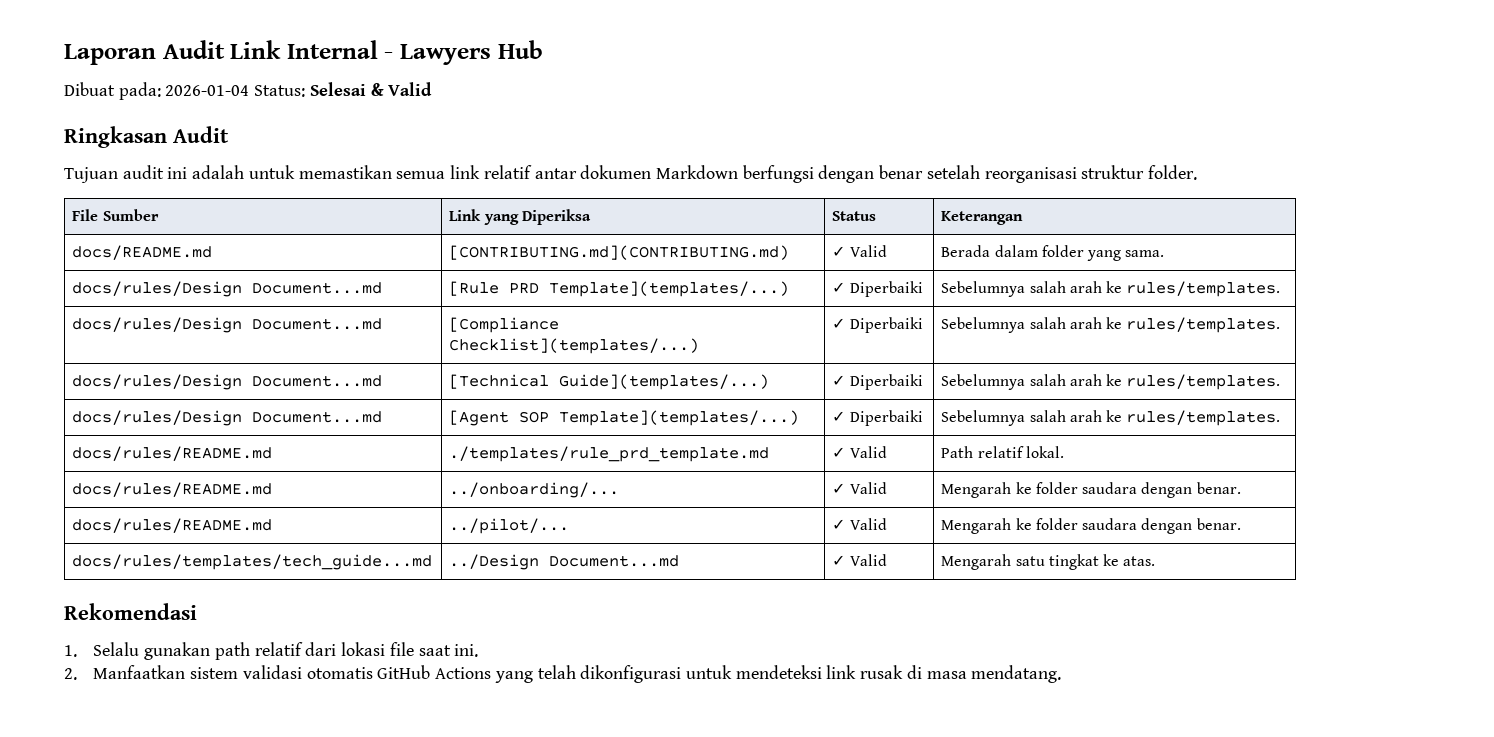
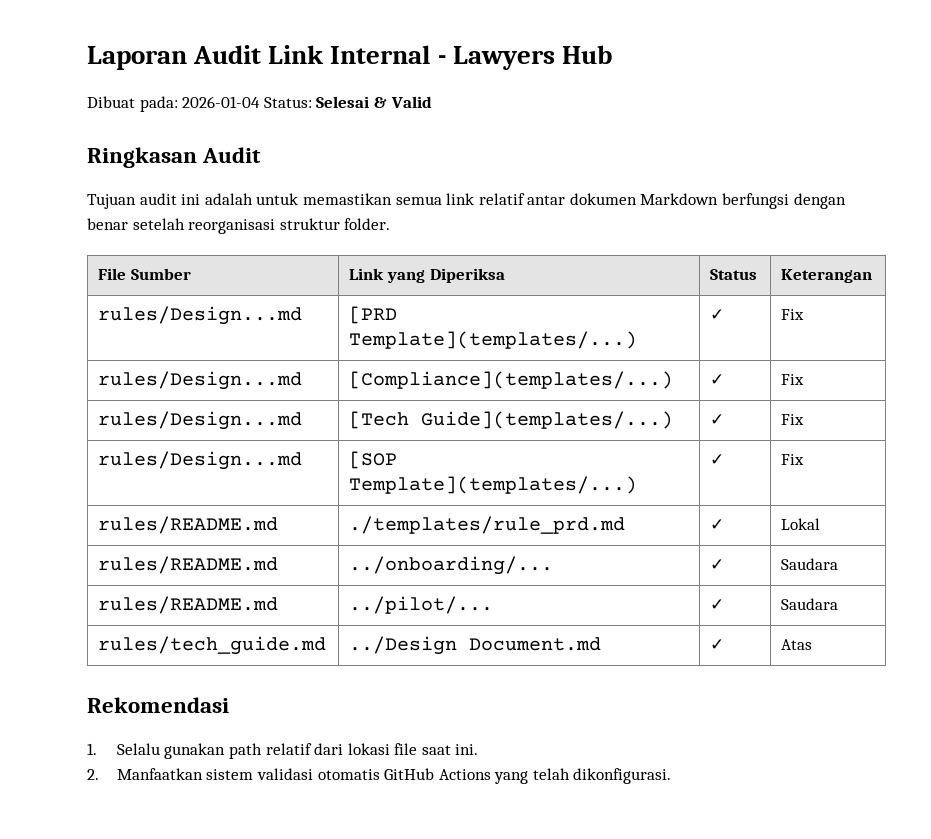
- docs/README.md | [CONTRIBUTING.md](CONTRIBUTING.md) | ✓ Valid | Berada dalam folder yang sama.
- docs/rules/Design Document...md | [Rule PRD Template](templates/...) | ✓ Diperbaiki | Sebelumnya salah arah ke rules/templates.
- docs/rules/Design Document...md | [Compliance Checklist](templates/...) | ✓ Diperbaiki | Sebelumnya salah arah ke rules/templates.
- docs/rules/Design Document...md | [Technical Guide](templates/...) | ✓ Diperbaiki | Sebelumnya salah arah ke rules/templates.
- docs/rules/Design Document...md | [Agent SOP Template](templates/...) | ✓ Diperbaiki | Sebelumnya salah arah ke rules/templates.
- docs/rules/README.md | ./templates/rule_prd_template.md | ✓ Valid | Path relatif lokal.
- docs/rules/README.md | ../onboarding/... | ✓ Valid | Mengarah ke folder saudara dengan benar.
- docs/rules/README.md | ../pilot/... | ✓ Valid | Mengarah ke folder saudara dengan benar.
- docs/rules/templates/tech_guide...md | ../Design Document...md | ✓ Valid | Mengarah satu tingkat ke atas.
+ rules/Design...md | [PRD Template](templates/...) | ✓ | Fix
+ rules/Design...md | [Compliance](templates/...) | ✓ | Fix
+ rules/Design...md | [Tech Guide](templates/...) | ✓ | Fix
+ rules/Design...md | [SOP Template](templates/...) | ✓ | Fix
+ rules/README.md | ./templates/rule_prd.md | ✓ | Lokal
+ rules/README.md | ../onboarding/... | ✓ | Saudara
+ rules/README.md | ../pilot/... | ✓ | Saudara
+ rules/tech_guide.md | ../Design Document.md | ✓ | Atas
- 2. Manfaatkan sistem validasi otomatis GitHub Actions yang telah dikonfigurasi untuk mendeteksi link rusak di masa mendatang.
+ 2. Manfaatkan sistem validasi otomatis GitHub Actions yang telah dikonfigurasi.

